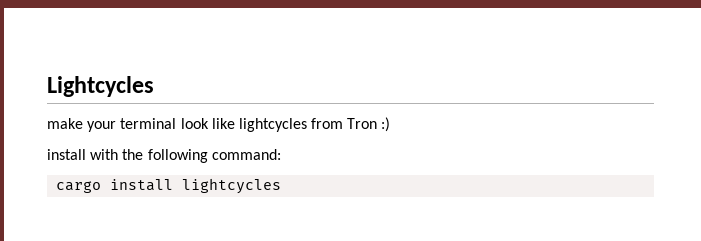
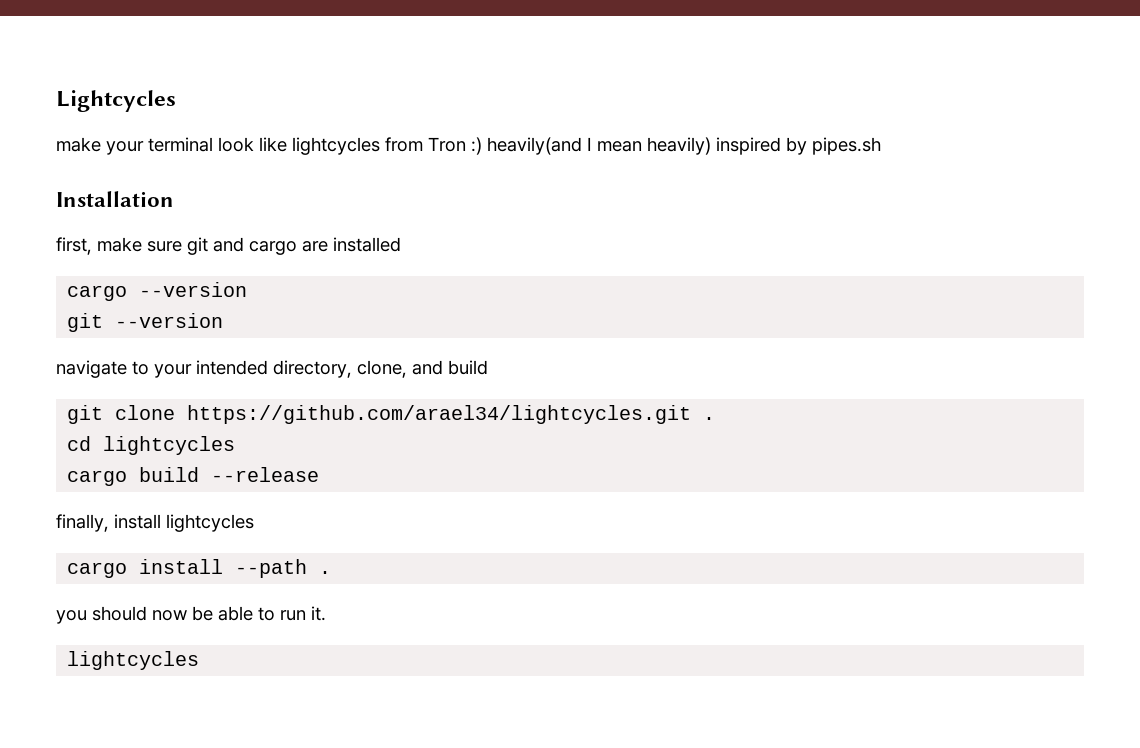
- make your terminal look like lightcycles from Tron :)
- install with the following command:
- cargo install lightcycles
+ make your terminal look like lightcycles from Tron :) heavily(and I mean heavily) inspired by pipes.sh
+ Installation
+ first, make sure git and cargo are installed
+ cargo --version
+ git --version
+ navigate to your intended directory, clone, and build
+ git clone https://github.com/arael34/lightcycles.git .
+ cd lightcycles
+ cargo build --release
+ finally, install lightcycles
+ cargo install --path .
+ you should now be able to run it.
+ lightcycles

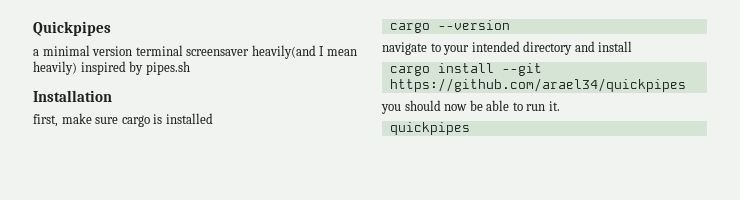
- Lightcycles
- make your terminal look like lightcycles from Tron :) heavily(and I mean heavily) inspired by pipes.sh
+ Quickpipes
+ a minimal version terminal screensaver heavily(and I mean heavily) inspired by pipes.sh
- first, make sure git and cargo are installed
+ first, make sure cargo is installed
- git --version
- navigate to your intended directory, clone, and build
- git clone https://github.com/arael34/lightcycles.git .
- cd lightcycles
- cargo build --release
- finally, install lightcycles
+ navigate to your intended directory and install
- cargo install --path .
+ cargo install --git https://github.com/arael34/quickpipes
  you should now be able to run it.
- lightcycles
+ quickpipes

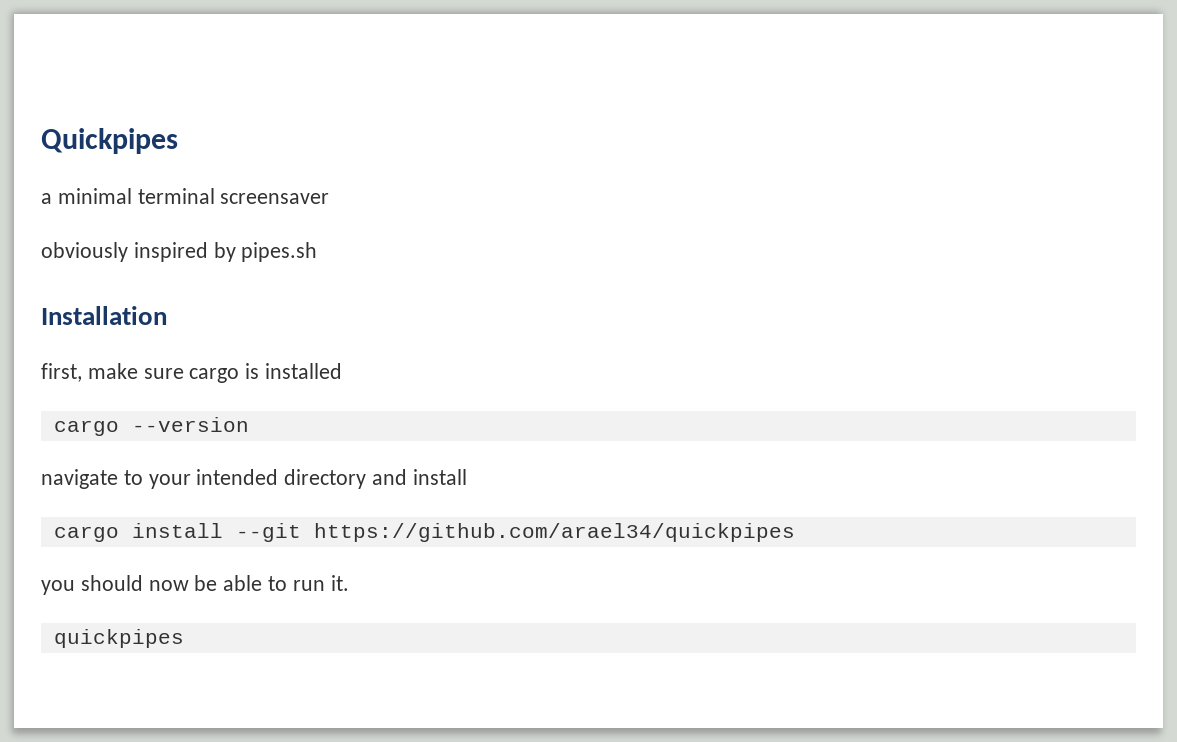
- a minimal version terminal screensaver heavily(and I mean heavily) inspired by pipes.sh
+ a minimal terminal screensaver
+ obviously inspired by pipes.sh

